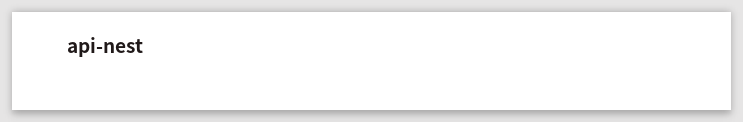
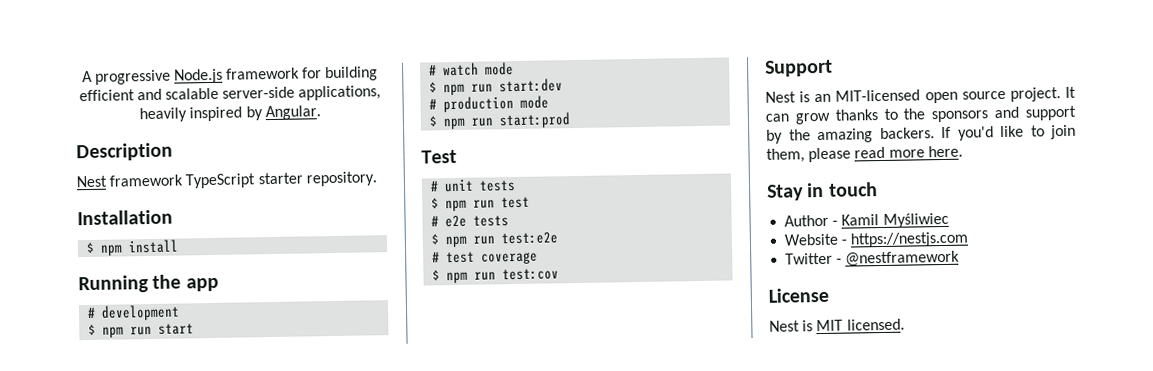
- api-nest
+ A progressive Node.js framework for building efficient and scalable server-side applications, heavily inspired by Angular.
+ Description
+ Nest framework TypeScript starter repository.
+ Installation
+ $ npm install
+ Running the app
+ # development
+ $ npm run start
+ # watch mode
+ $ npm run start:dev
+ # production mode
+ $ npm run start:prod
+ Test
+ # unit tests
+ $ npm run test
+ # e2e tests
+ $ npm run test:e2e
+ # test coverage
+ $ npm run test:cov
+ Support
+ Nest is an MIT-licensed open source project. It can grow thanks to the sponsors and support by the amazing backers. If you'd like to join them, please read more here.
+ Stay in touch
+ Author - Kamil Myśliwiec
+ Website - https://nestjs.com
+ Twitter - @nestframework
+ License
+ Nest is MIT licensed.

